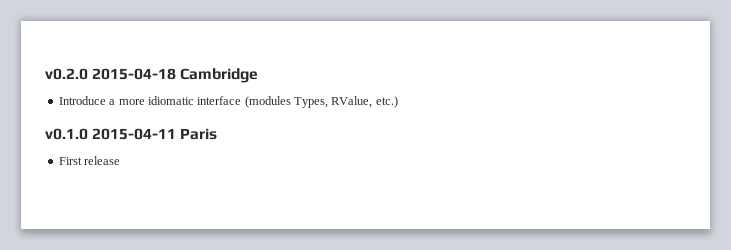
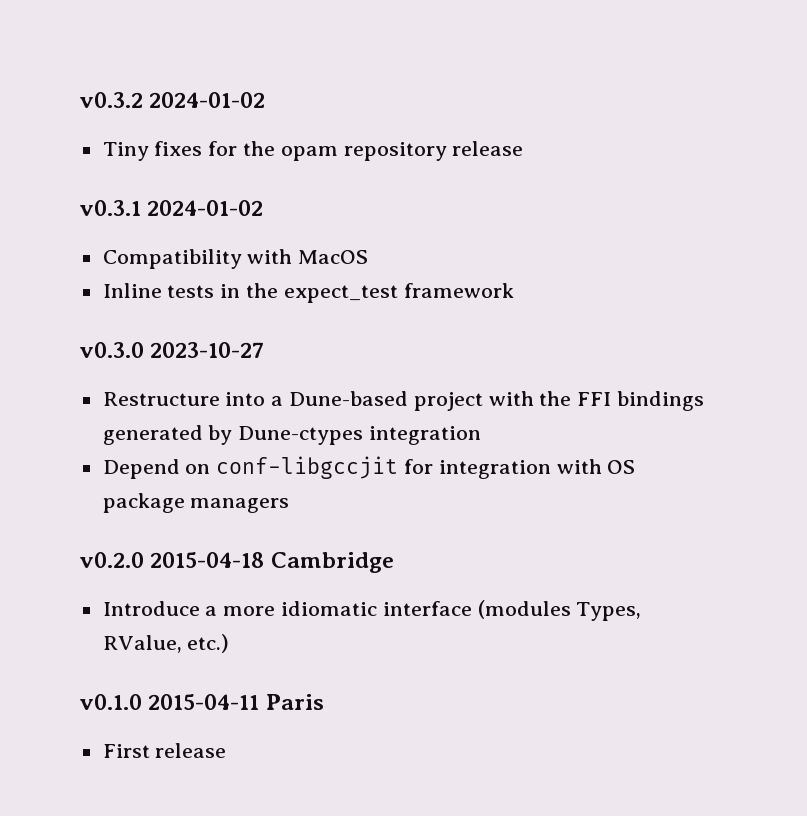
+ v0.3.2 2024-01-02
+ Tiny fixes for the opam repository release
+ v0.3.1 2024-01-02
+ Compatibility with MacOS
+ Inline tests in the expect_test framework
+ v0.3.0 2023-10-27
+ Restructure into a Dune-based project with the FFI bindings generated by Dune-ctypes integration
+ Depend on conf-libgccjit for integration with OS package managers

